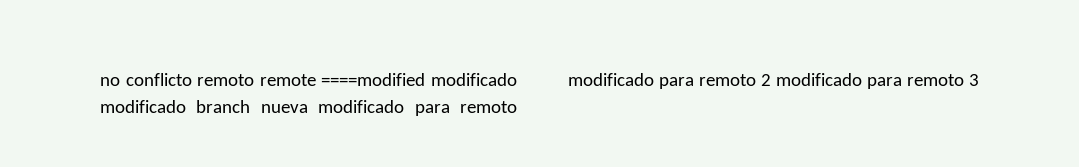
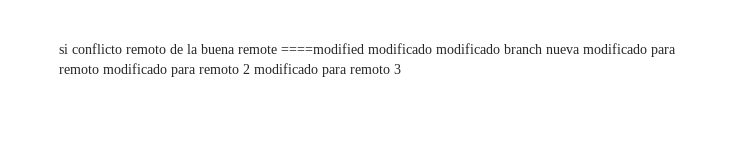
- no conflicto remoto remote ====modified modificado modificado branch nueva modificado para remoto modificado para remoto 2 modificado para remoto 3
+ si conflicto remoto de la buena remote ====modified modificado modificado branch nueva modificado para remoto modificado para remoto 2 modificado para remoto 3

